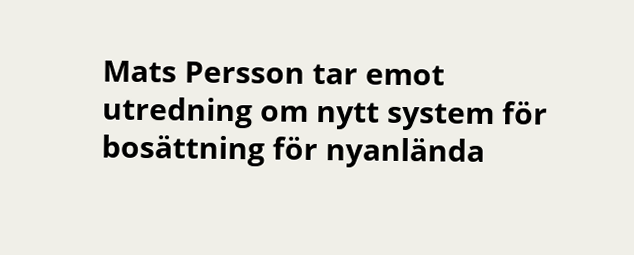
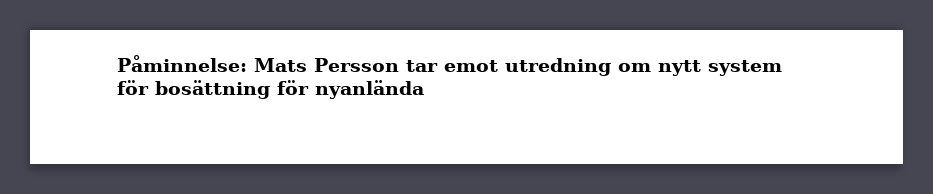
- Mats Persson tar emot utredning om nytt system för bosättning för nyanlända
+ Påminnelse: Mats Persson tar emot utredning om nytt system för bosättning för nyanlända

